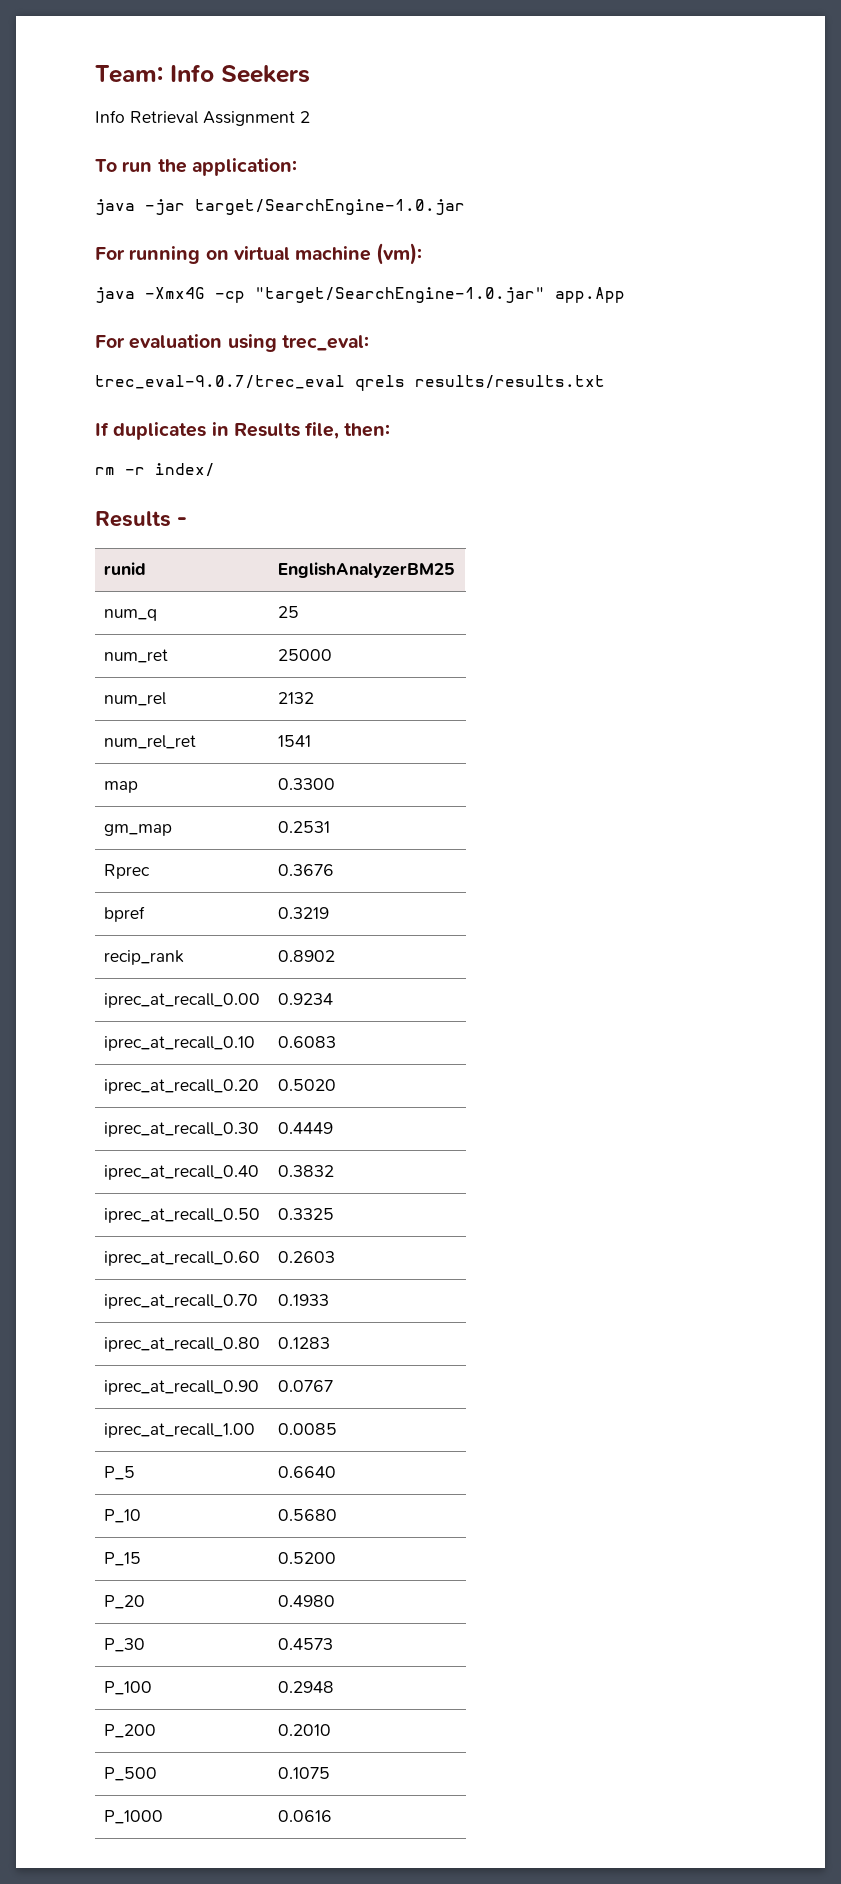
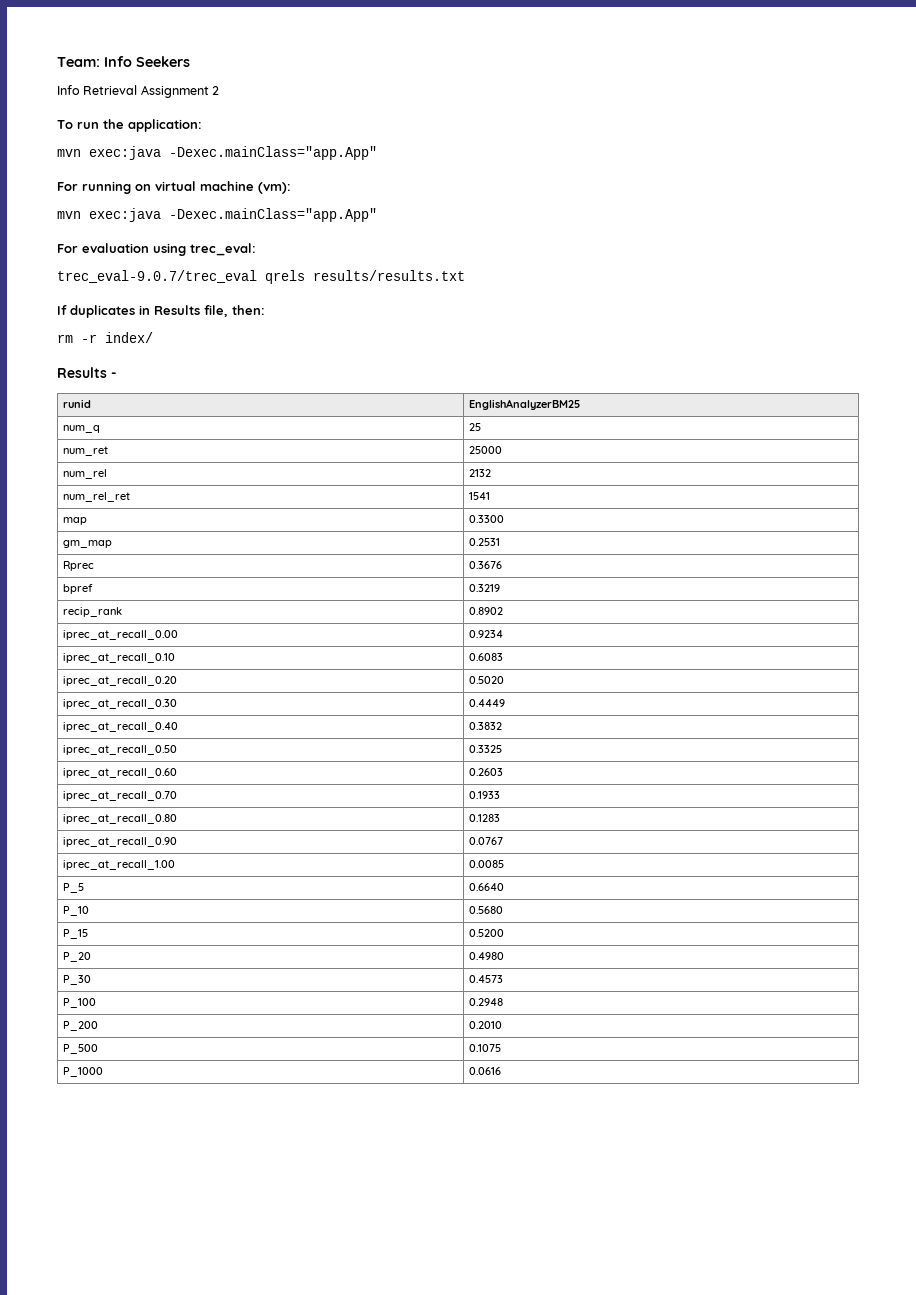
  To run the application:
- java -jar target/SearchEngine-1.0.jar
+ mvn exec:java -Dexec.mainClass="app.App"
  For running on virtual machine (vm):
- java -Xmx4G -cp "target/SearchEngine-1.0.jar" app.App
+ mvn exec:java -Dexec.mainClass="app.App"

